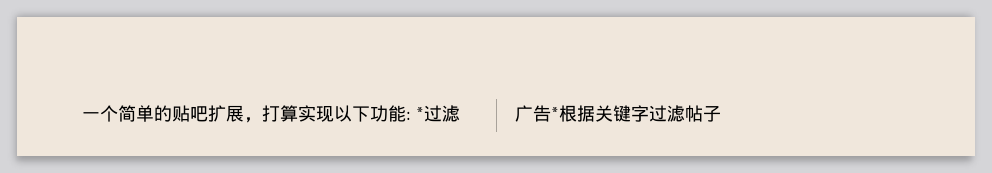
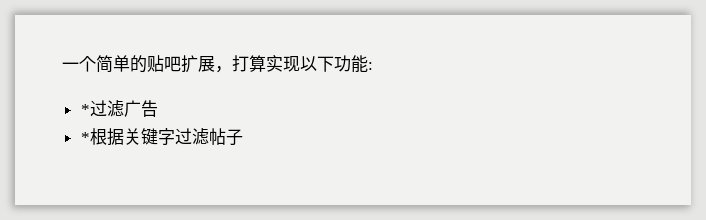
- 一个简单的贴吧扩展，打算实现以下功能: *过滤广告*根据关键字过滤帖子
+ 一个简单的贴吧扩展，打算实现以下功能:
+ *过滤广告
+ *根据关键字过滤帖子

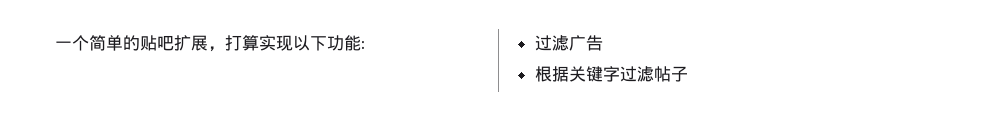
- *过滤广告
+ 过滤广告
- *根据关键字过滤帖子
+ 根据关键字过滤帖子

